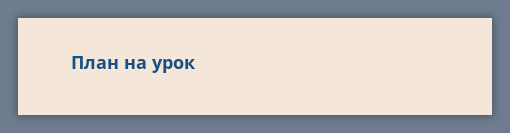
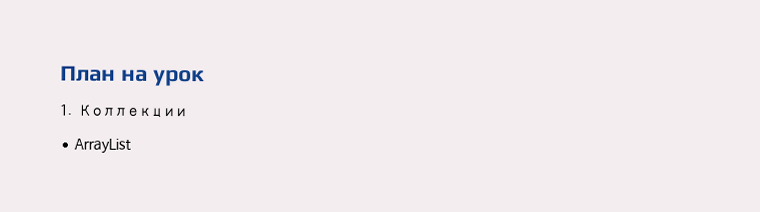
+ 1. Коллекции
+ ArrayList

